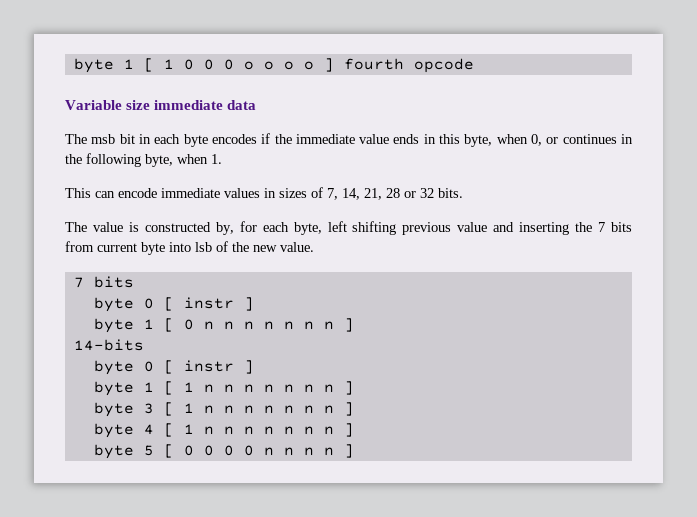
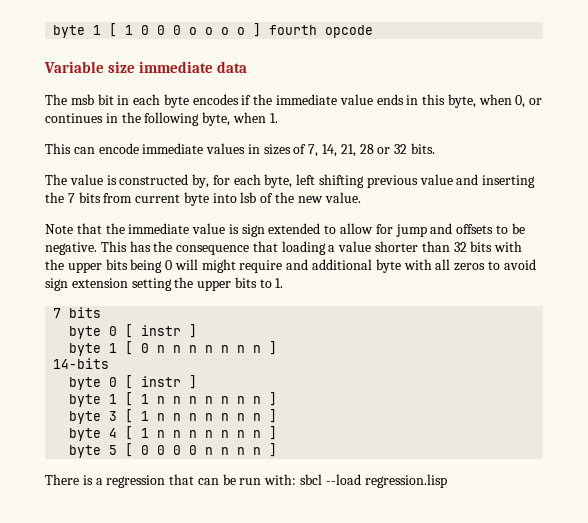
+ Note that the immediate value is sign extended to allow for jump and offsets to be negative. This has the consequence that loading a value shorter than 32 bits with the upper bits being 0 will might require and additional byte with all zeros to avoid sign extension setting the upper bits to 1.
+ There is a regression that can be run with: sbcl --load regression.lisp

